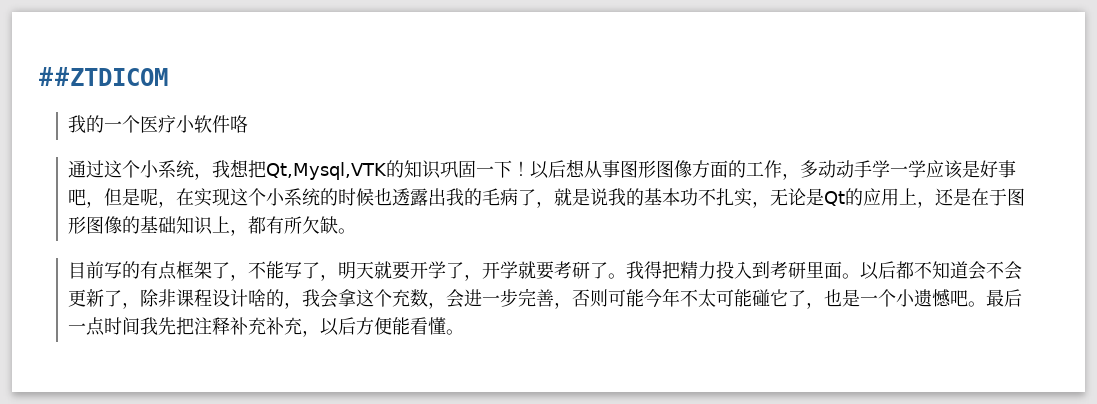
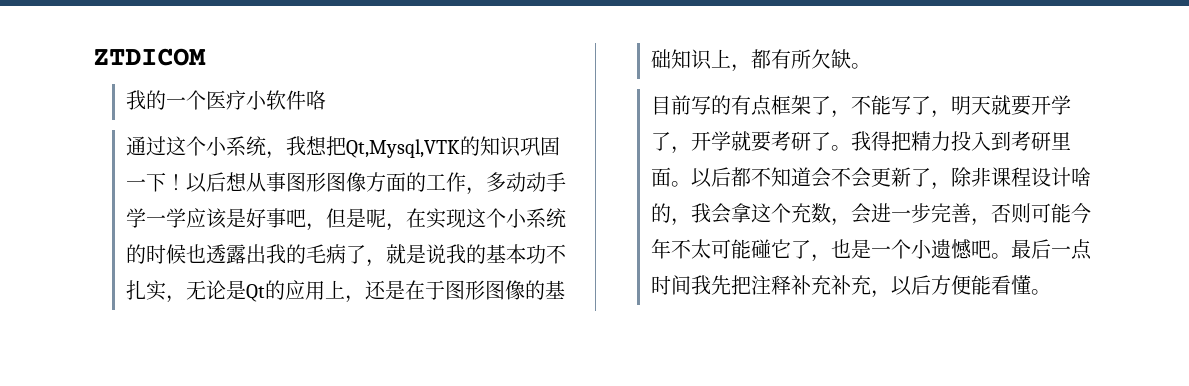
- ##ZTDICOM
+ ZTDICOM

